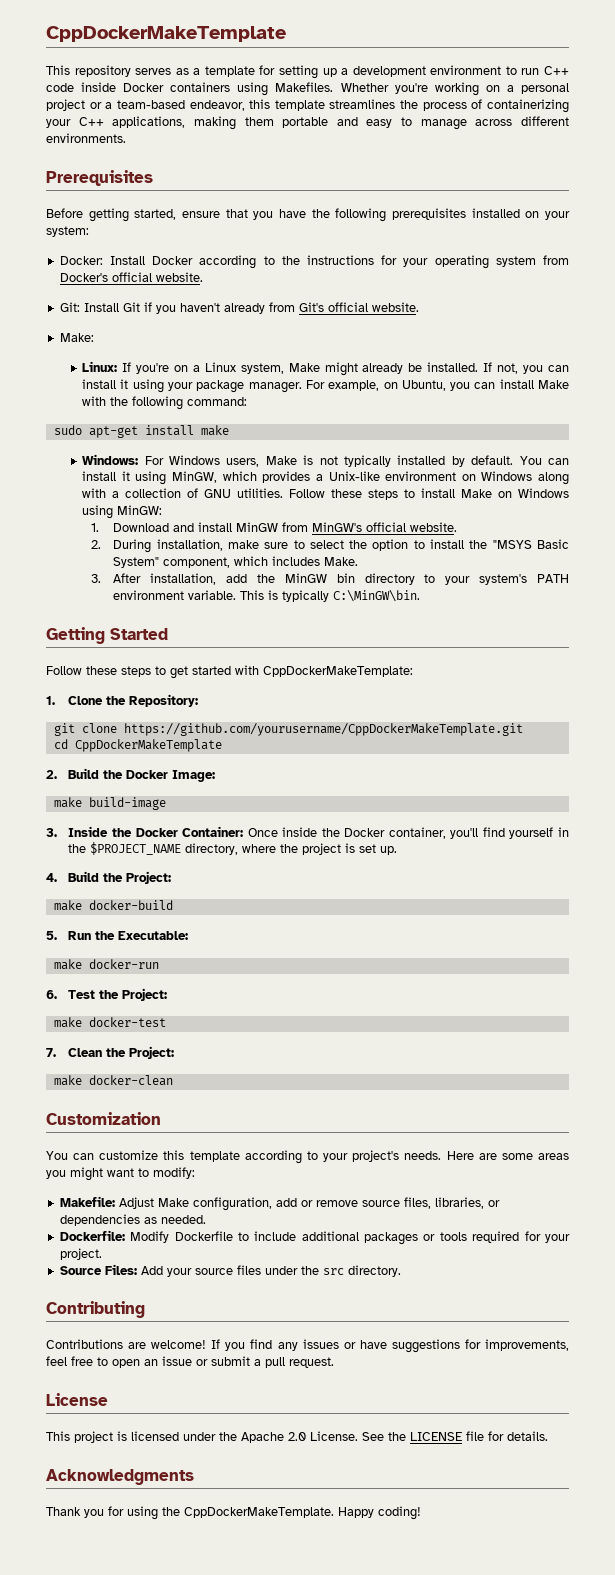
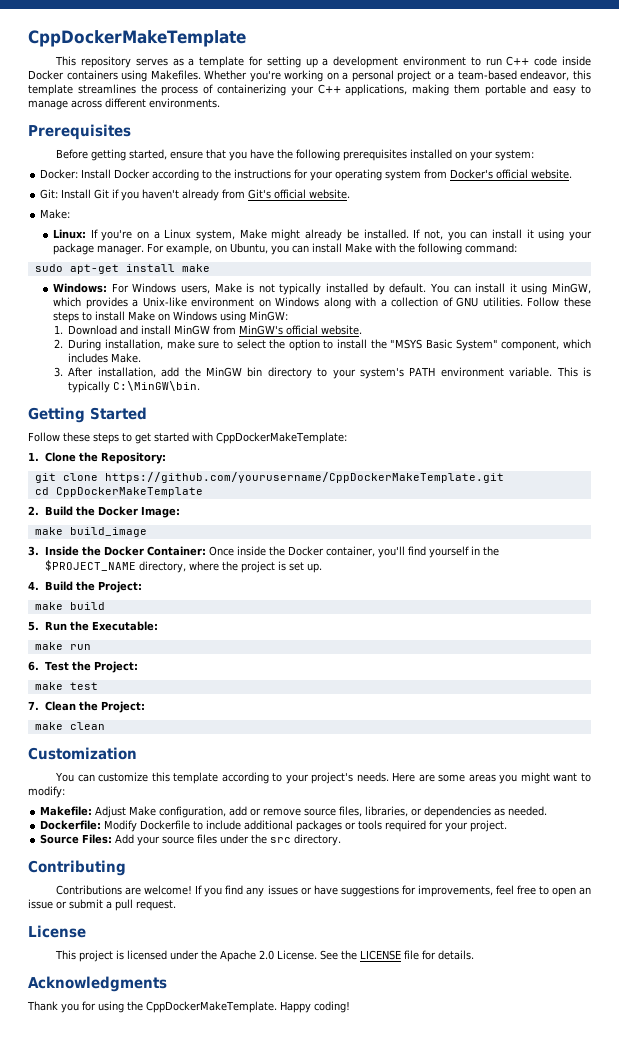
- make build-image
+ make build_image
- make docker-build
+ make build
- make docker-run
+ make run
- make docker-test
+ make test
- make docker-clean
+ make clean

